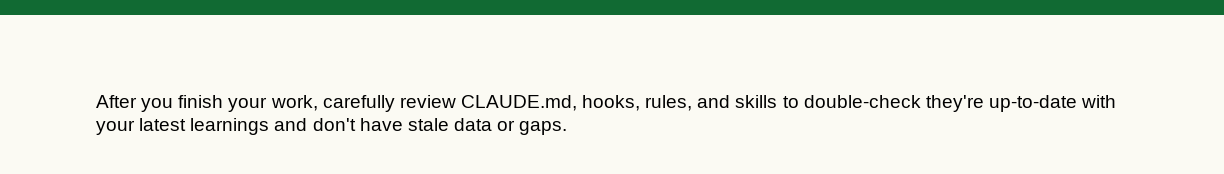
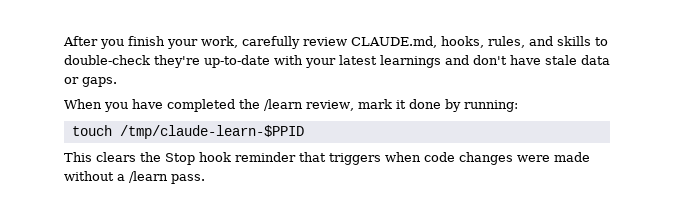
+ When you have completed the /learn review, mark it done by running:
+ touch /tmp/claude-learn-$PPID
+ This clears the Stop hook reminder that triggers when code changes were made without a /learn pass.

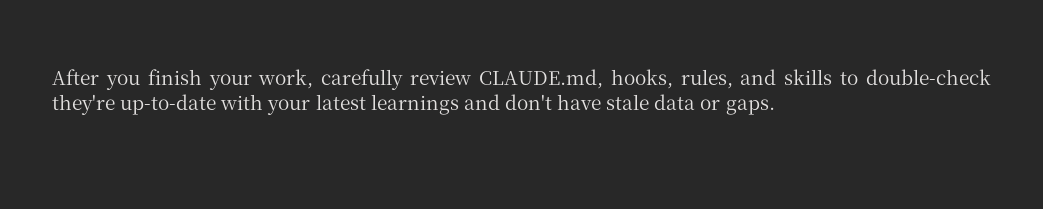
- When you have completed the /learn review, mark it done by running:
- touch /tmp/claude-learn-$PPID
- This clears the Stop hook reminder that triggers when code changes were made without a /learn pass.

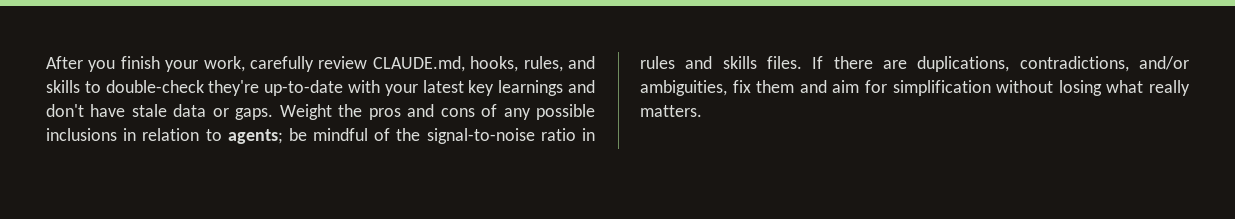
- After you finish your work, carefully review CLAUDE.md, hooks, rules, and skills to double-check they're up-to-date with your latest learnings and don't have stale data or gaps.
+ After you finish your work, carefully review CLAUDE.md, hooks, rules, and skills to double-check they're up-to-date with your latest key learnings and don't have stale data or gaps.
+ Weight the pros and cons of any possible inclusions in relation to agents; be mindful of the signal-to-noise ratio in rules and skills files. If there are duplications, contradictions, and/or ambiguities, fix them and aim for simplification without losing what really matters.

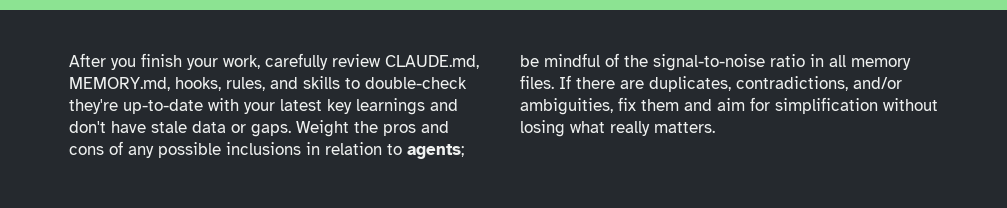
- After you finish your work, carefully review CLAUDE.md, hooks, rules, and skills to double-check they're up-to-date with your latest key learnings and don't have stale data or gaps.
+ After you finish your work, carefully review CLAUDE.md, MEMORY.md, hooks, rules, and skills to double-check they're up-to-date with your latest key learnings and don't have stale data or gaps.
- Weight the pros and cons of any possible inclusions in relation to agents; be mindful of the signal-to-noise ratio in rules and skills files.
+ Weight the pros and cons of any possible inclusions in relation to agents; be mindful of the signal-to-noise ratio in all memory files.
- If there are duplications, contradictions, and/or ambiguities, fix them and aim for simplification without losing what really matters.
+ If there are duplicates, contradictions, and/or ambiguities, fix them and aim for simplification without losing what really matters.

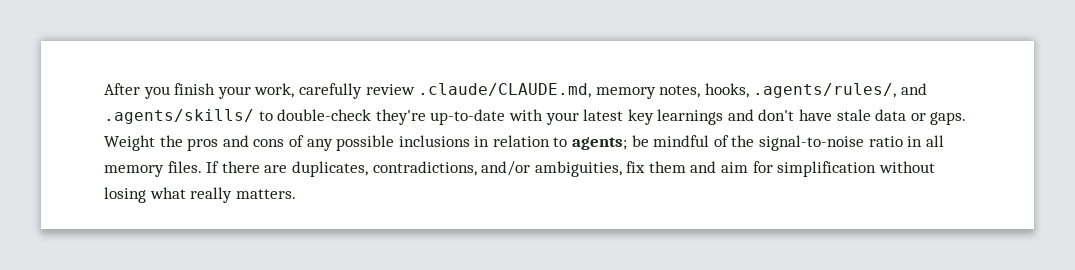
- After you finish your work, carefully review CLAUDE.md, MEMORY.md, hooks, rules, and skills to double-check they're up-to-date with your latest key learnings and don't have stale data or gaps.
+ After you finish your work, carefully review .claude/CLAUDE.md, memory notes, hooks, .agents/rules/, and .agents/skills/ to double-check they're up-to-date with your latest key learnings and don't have stale data or gaps.

